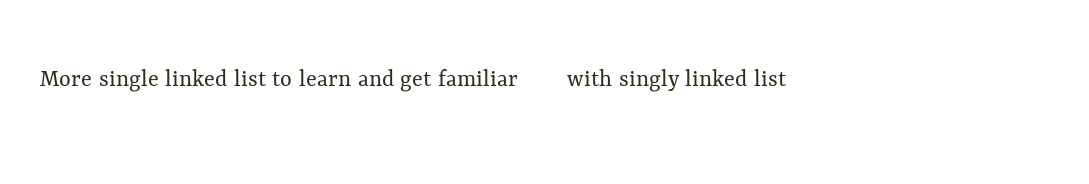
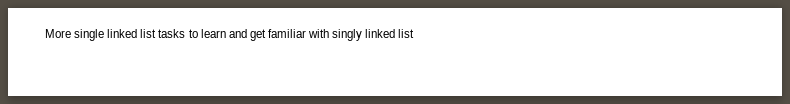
- More single linked list to learn and get familiar with singly linked list
+ More single linked list tasks to learn and get familiar with singly linked list

